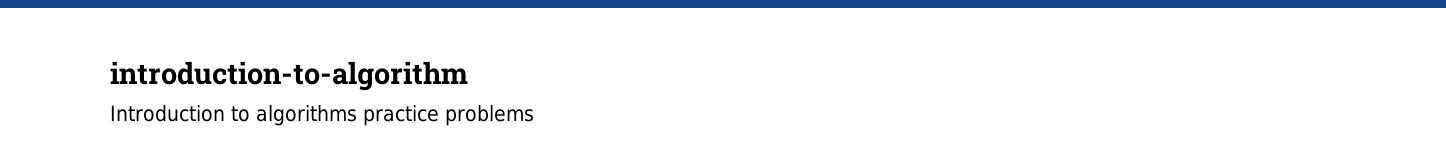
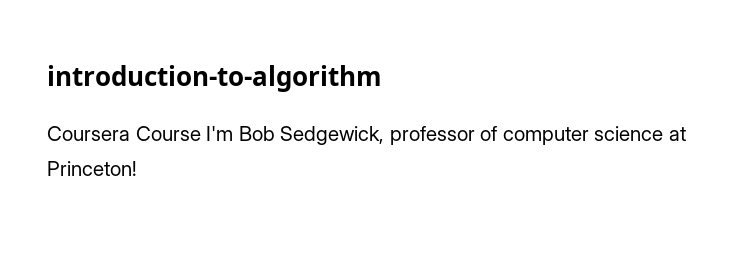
- Introduction to algorithms practice problems
+ Coursera Course I'm Bob Sedgewick, professor of computer science at Princeton!

